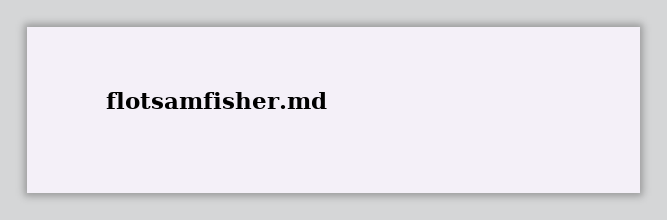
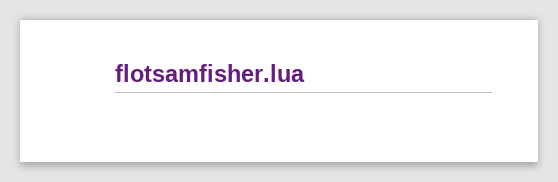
- flotsamfisher.md
+ flotsamfisher.lua

